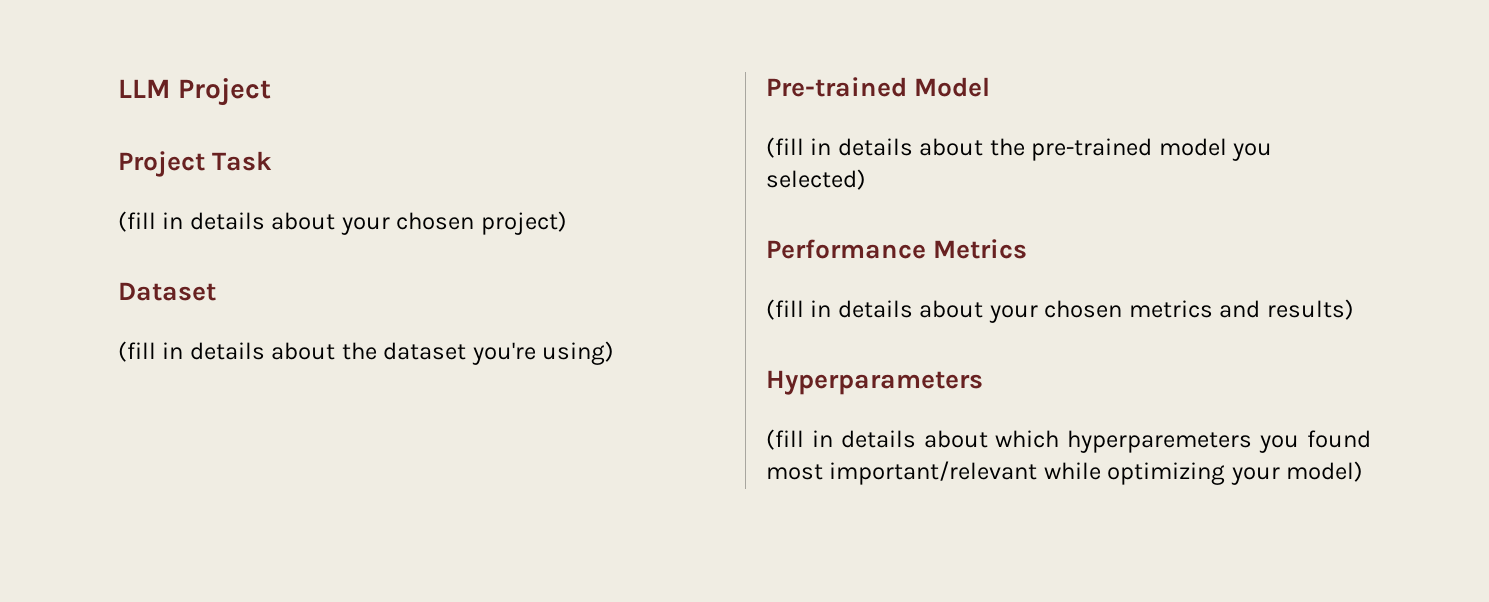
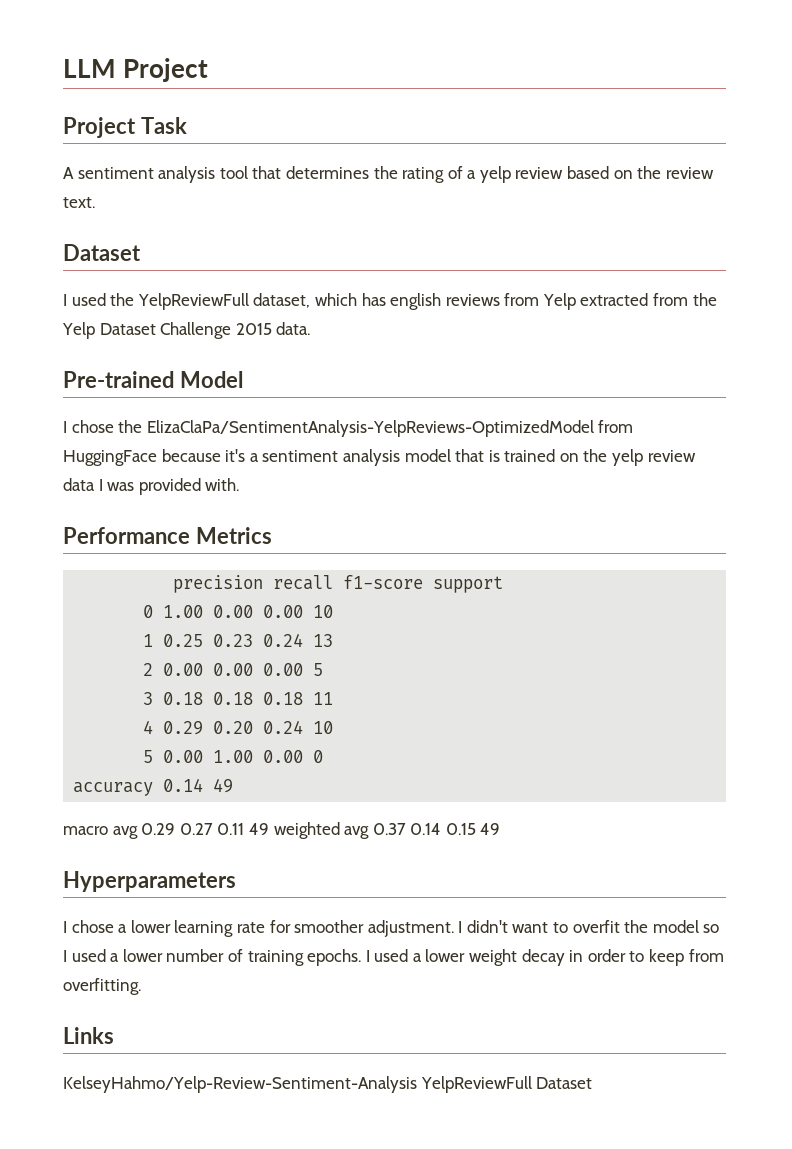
- (fill in details about your chosen project)
+ A sentiment analysis tool that determines the rating of a yelp review based on the review text.
  Dataset
- (fill in details about the dataset you're using)
+ I used the YelpReviewFull dataset, which has english reviews from Yelp extracted from the Yelp Dataset Challenge 2015 data.
  Pre-trained Model
- (fill in details about the pre-trained model you selected)
+ I chose the ElizaClaPa/SentimentAnalysis-YelpReviews-OptimizedModel from HuggingFace because it's a sentiment analysis model that is trained on the yelp review data I was provided with.
  Performance Metrics
- (fill in details about your chosen metrics and results)
+ precision recall f1-score support
+ 0 1.00 0.00 0.00 10
+ 1 0.25 0.23 0.24 13
+ 2 0.00 0.00 0.00 5
+ 3 0.18 0.18 0.18 11
+ 4 0.29 0.20 0.24 10
+ 5 0.00 1.00 0.00 0
+ accuracy 0.14 49
+ macro avg 0.29 0.27 0.11 49 weighted avg 0.37 0.14 0.15 49
  Hyperparameters
- (fill in details about which hyperparemeters you found most important/relevant while optimizing your model)
+ I chose a lower learning rate for smoother adjustment. I didn't want to overfit the model so I used a lower number of training epochs. I used a lower weight decay in order to keep from overfitting.
+ Links
+ KelseyHahmo/Yelp-Review-Sentiment-Analysis YelpReviewFull Dataset

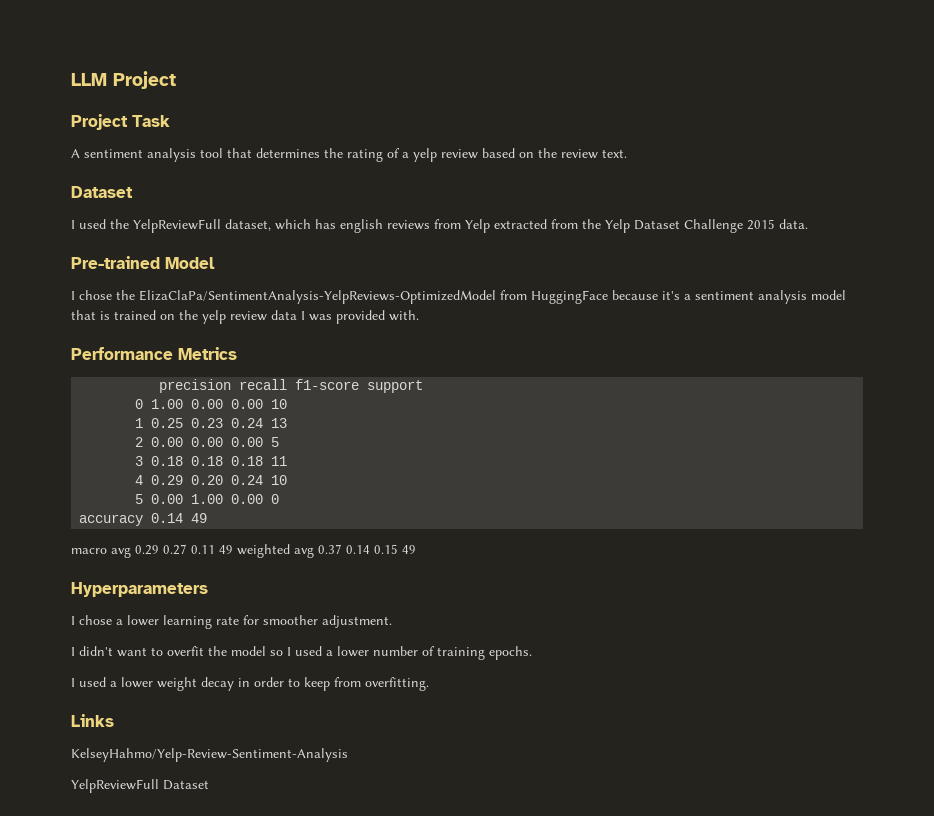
- I chose a lower learning rate for smoother adjustment. I didn't want to overfit the model so I used a lower number of training epochs. I used a lower weight decay in order to keep from overfitting.
+ I chose a lower learning rate for smoother adjustment.
+ I didn't want to overfit the model so I used a lower number of training epochs.
+ I used a lower weight decay in order to keep from overfitting.
- KelseyHahmo/Yelp-Review-Sentiment-Analysis YelpReviewFull Dataset
+ KelseyHahmo/Yelp-Review-Sentiment-Analysis
+ YelpReviewFull Dataset

